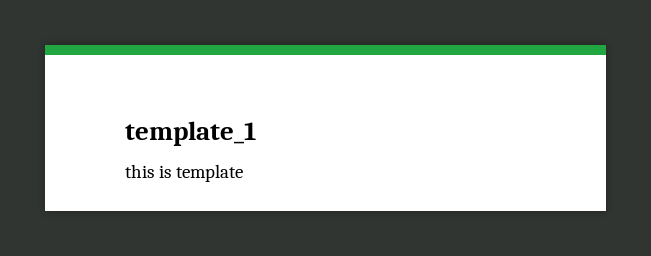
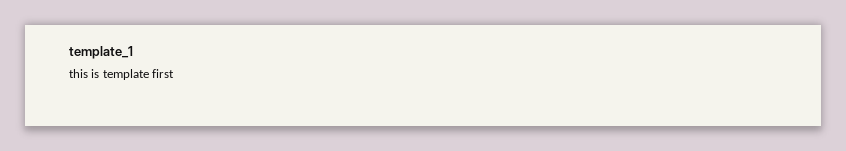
- this is template
+ this is template first

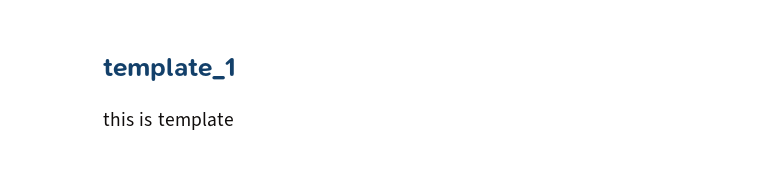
- this is template first
+ this is template

